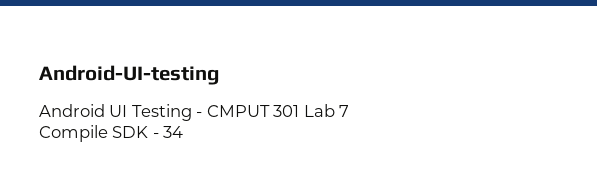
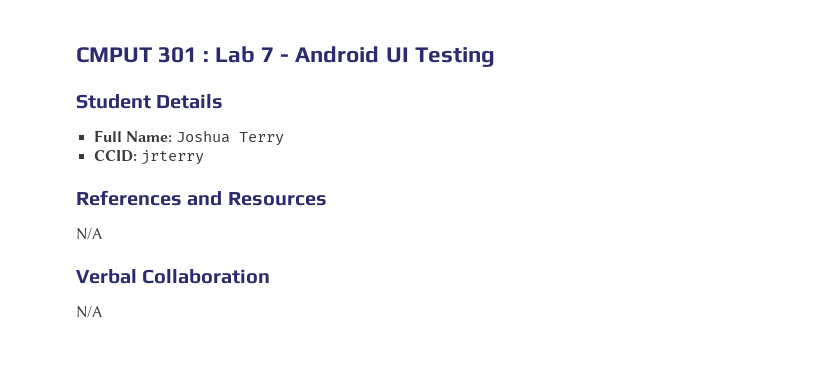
- Android-UI-testing
- Android UI Testing - CMPUT 301 Lab 7
- Compile SDK - 34
+ CMPUT 301 : Lab 7 - Android UI Testing
+ Student Details
+ Full Name: Joshua Terry
+ CCID: jrterry
+ References and Resources
+ N/A
+ Verbal Collaboration
+ N/A

